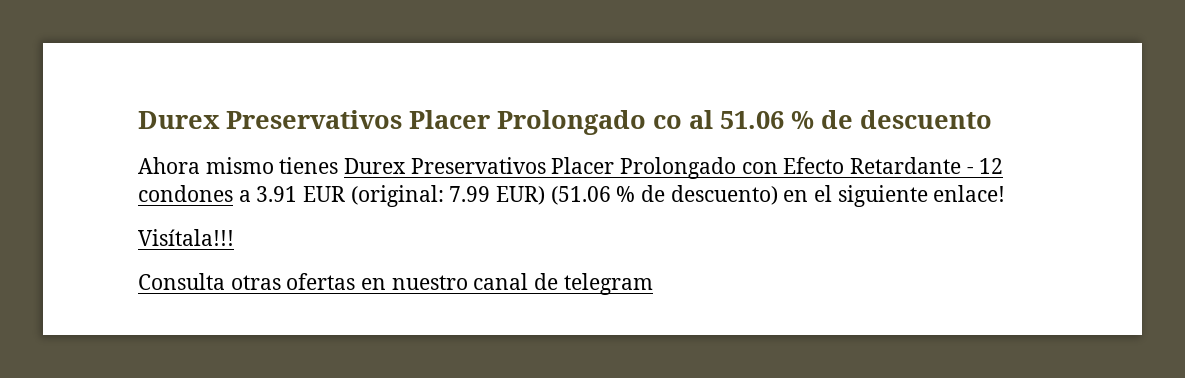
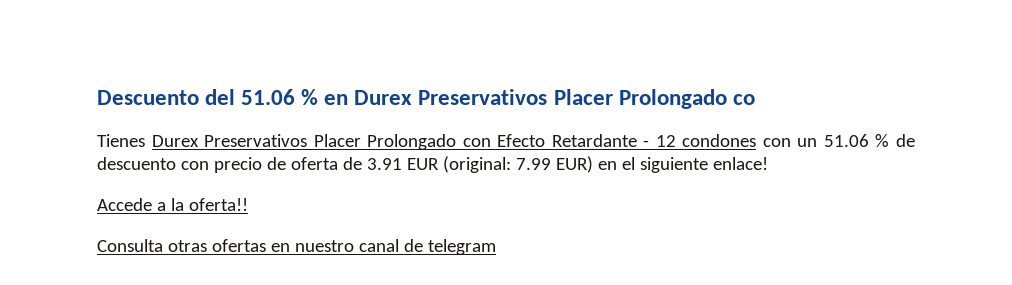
- Durex Preservativos Placer Prolongado co al 51.06 % de descuento
- Ahora mismo tienes Durex Preservativos Placer Prolongado con Efecto Retardante - 12 condones a 3.91 EUR (original: 7.99 EUR) (51.06 % de descuento) en el siguiente enlace!
+ Descuento del 51.06 % en Durex Preservativos Placer Prolongado co
+ Tienes Durex Preservativos Placer Prolongado con Efecto Retardante - 12 condones con un 51.06 % de descuento con precio de oferta de 3.91 EUR (original: 7.99 EUR) en el siguiente enlace!
- Visítala!!!
+ Accede a la oferta!!

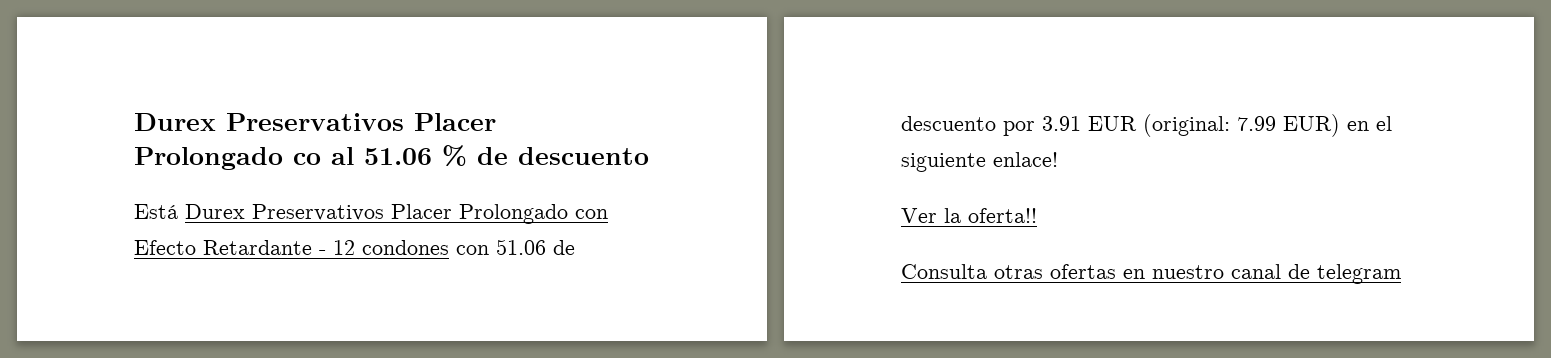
- Descuento del 51.06 % en Durex Preservativos Placer Prolongado co
- Tienes Durex Preservativos Placer Prolongado con Efecto Retardante - 12 condones con un 51.06 % de descuento con precio de oferta de 3.91 EUR (original: 7.99 EUR) en el siguiente enlace!
+ Durex Preservativos Placer Prolongado co al 51.06 % de descuento
+ Está Durex Preservativos Placer Prolongado con Efecto Retardante - 12 condones con 51.06 de descuento por 3.91 EUR (original: 7.99 EUR) en el siguiente enlace!
- Accede a la oferta!!
+ Ver la oferta!!

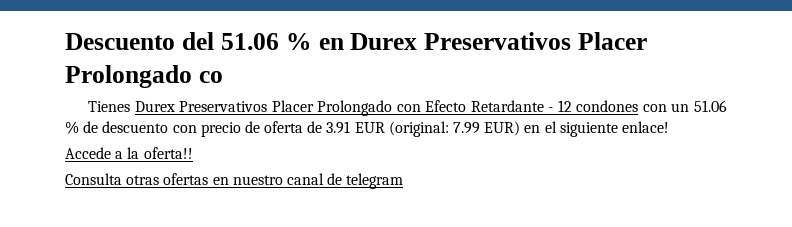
- Durex Preservativos Placer Prolongado co al 51.06 % de descuento
- Está Durex Preservativos Placer Prolongado con Efecto Retardante - 12 condones con 51.06 de descuento por 3.91 EUR (original: 7.99 EUR) en el siguiente enlace!
+ Descuento del 51.06 % en Durex Preservativos Placer Prolongado co
+ Tienes Durex Preservativos Placer Prolongado con Efecto Retardante - 12 condones con un 51.06 % de descuento con precio de oferta de 3.91 EUR (original: 7.99 EUR) en el siguiente enlace!
- Ver la oferta!!
+ Accede a la oferta!!

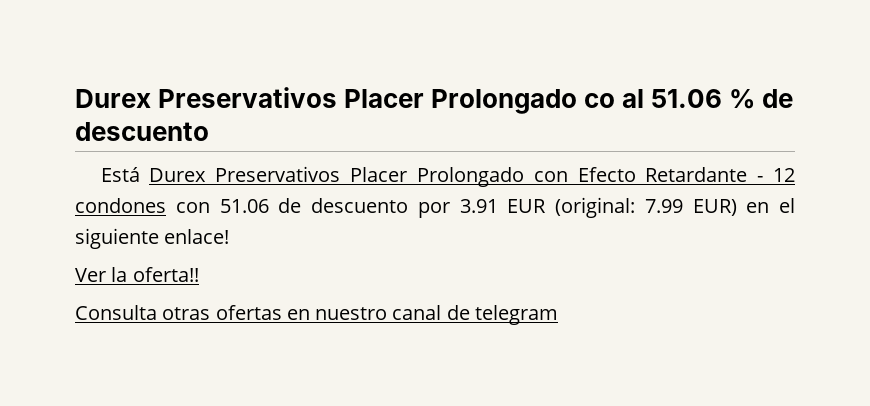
- Descuento del 51.06 % en Durex Preservativos Placer Prolongado co
- Tienes Durex Preservativos Placer Prolongado con Efecto Retardante - 12 condones con un 51.06 % de descuento con precio de oferta de 3.91 EUR (original: 7.99 EUR) en el siguiente enlace!
+ Durex Preservativos Placer Prolongado co al 51.06 % de descuento
+ Está Durex Preservativos Placer Prolongado con Efecto Retardante - 12 condones con 51.06 de descuento por 3.91 EUR (original: 7.99 EUR) en el siguiente enlace!
- Accede a la oferta!!
+ Ver la oferta!!

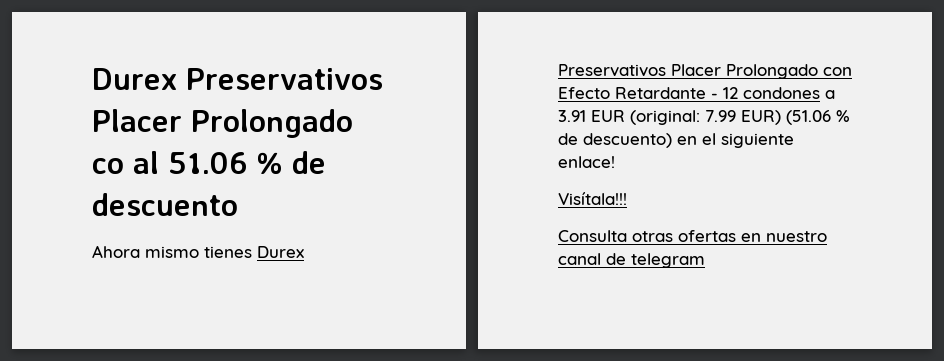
- Está Durex Preservativos Placer Prolongado con Efecto Retardante - 12 condones con 51.06 de descuento por 3.91 EUR (original: 7.99 EUR) en el siguiente enlace!
+ Ahora mismo tienes Durex Preservativos Placer Prolongado con Efecto Retardante - 12 condones a 3.91 EUR (original: 7.99 EUR) (51.06 % de descuento) en el siguiente enlace!
- Ver la oferta!!
+ Visítala!!!

